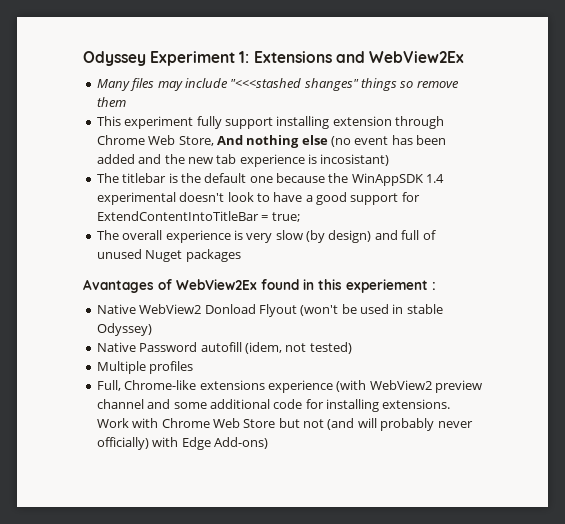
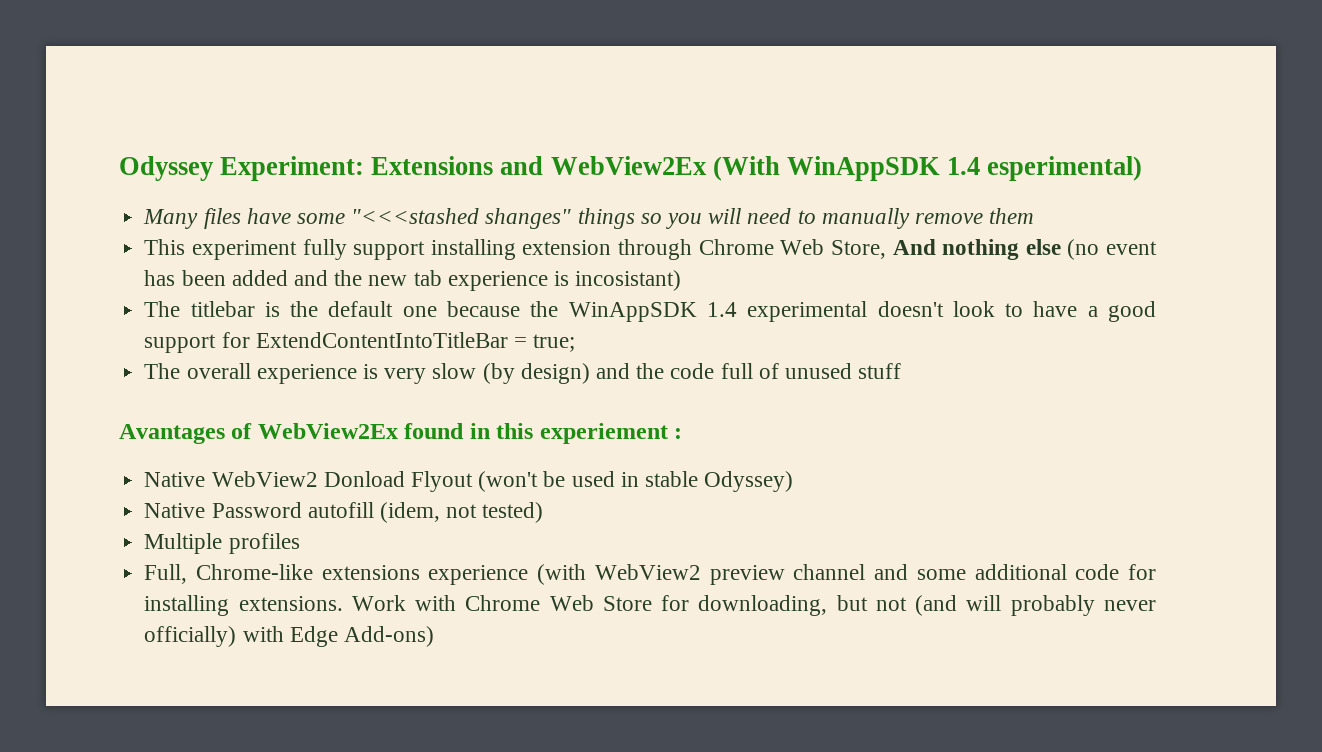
- Odyssey Experiment 1: Extensions and WebView2Ex
+ Odyssey Experiment: Extensions and WebView2Ex (With WinAppSDK 1.4 esperimental)
- Many files may include "<<<stashed shanges" things so remove them
+ Many files have some "<<<stashed shanges" things so you will need to manually remove them
- The overall experience is very slow (by design) and full of unused Nuget packages
+ The overall experience is very slow (by design) and the code full of unused stuff
- Work with Chrome Web Store but not (and will probably never officially) with Edge Add-ons)
+ Work with Chrome Web Store for downloading, but not (and will probably never officially) with Edge Add-ons)

